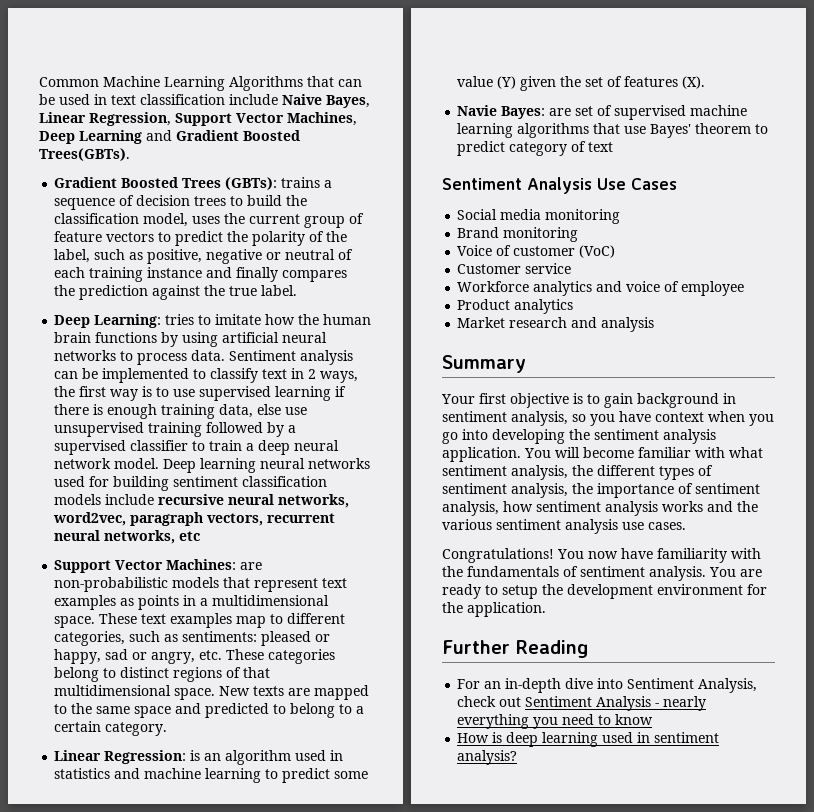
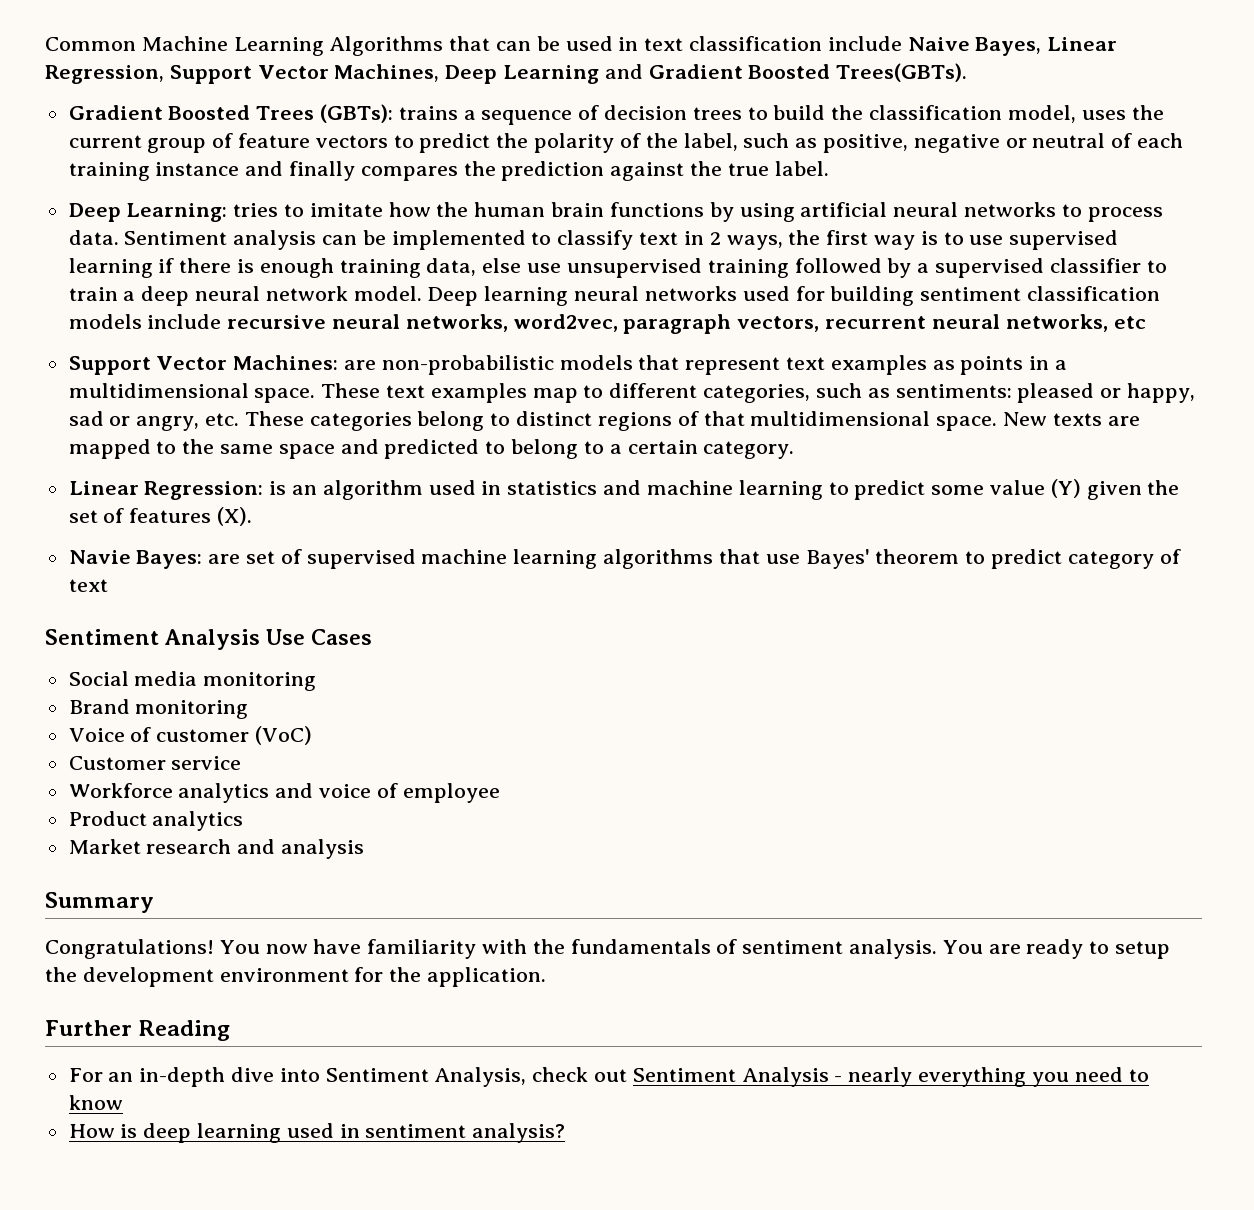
- Your first objective is to gain background in sentiment analysis, so you have context when you go into developing the sentiment analysis application. You will become familiar with what sentiment analysis, the different types of sentiment analysis, the importance of sentiment analysis, how sentiment analysis works and the various sentiment analysis use cases.

